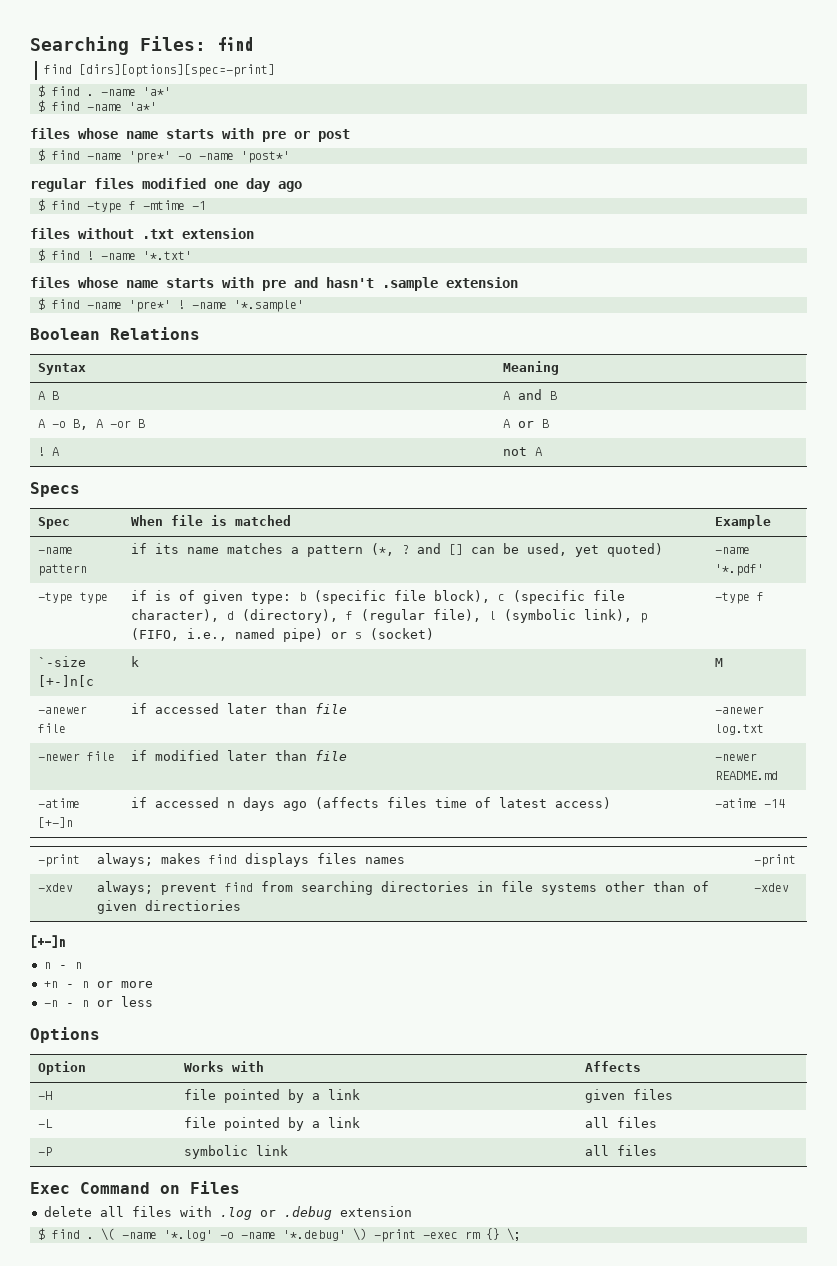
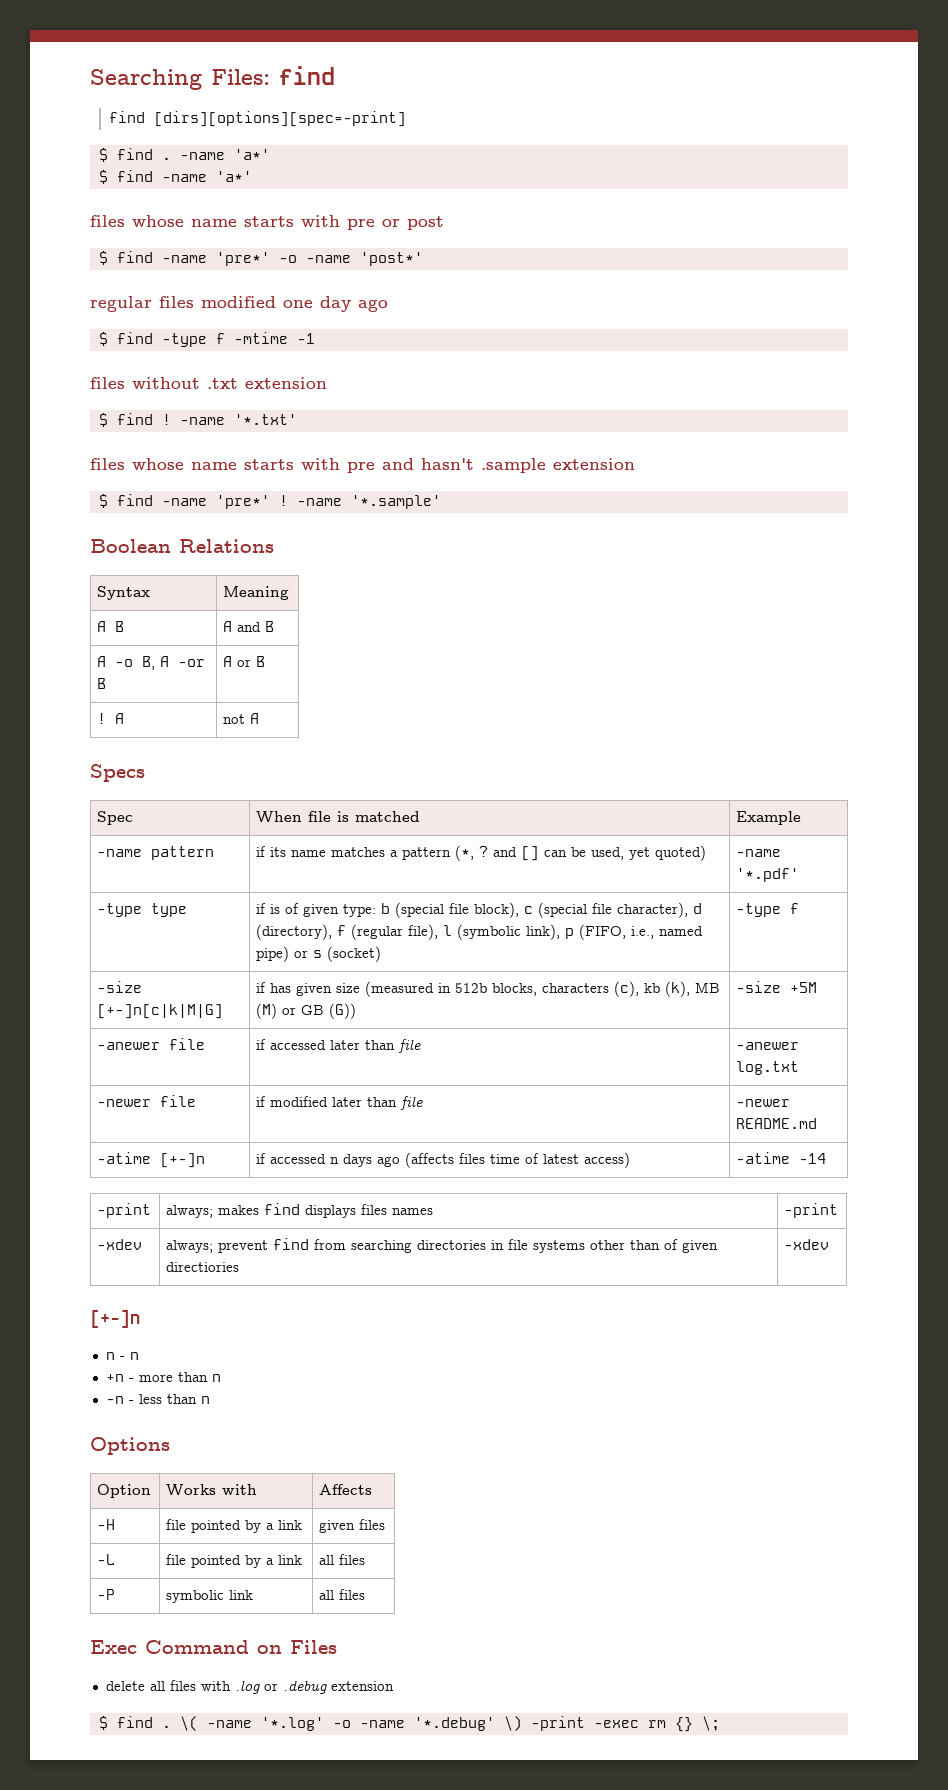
- -type type | if is of given type: b (specific file block), c (specific file character), d (directory), f (regular file), l (symbolic link), p (FIFO, i.e., named pipe) or s (socket) | -type f
+ -type type | if is of given type: b (special file block), c (special file character), d (directory), f (regular file), l (symbolic link), p (FIFO, i.e., named pipe) or s (socket) | -type f
- `-size [+-]n[c | k | M
+ -size [+-]n[c|k|M|G] | if has given size (measured in 512b blocks, characters (c), kb (k), MB (M) or GB (G)) | -size +5M
- +n - n or more
+ +n - more than n
- -n - n or less
+ -n - less than n

